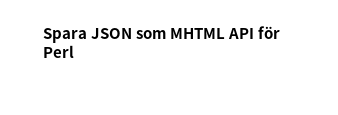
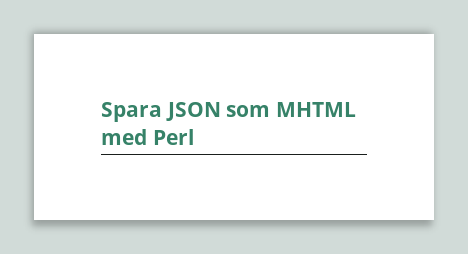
- Spara JSON som MHTML API för Perl
+ Spara JSON som MHTML med Perl

